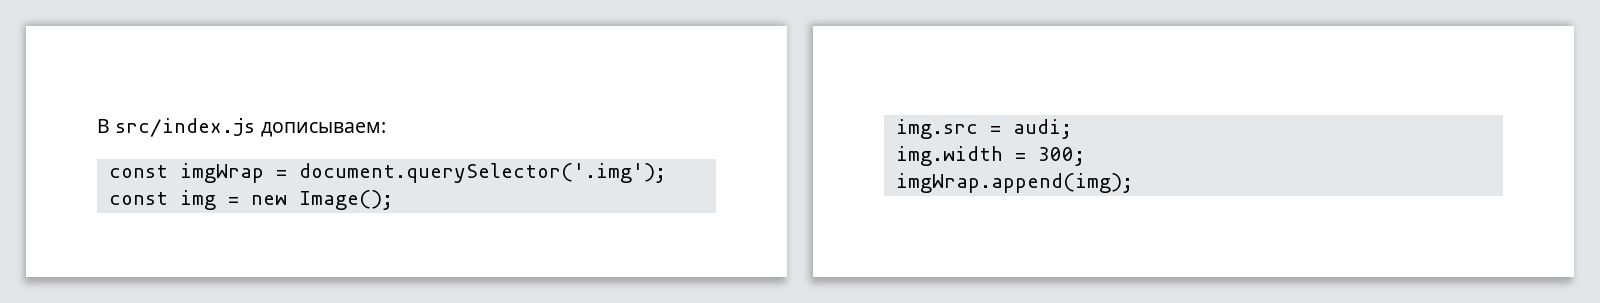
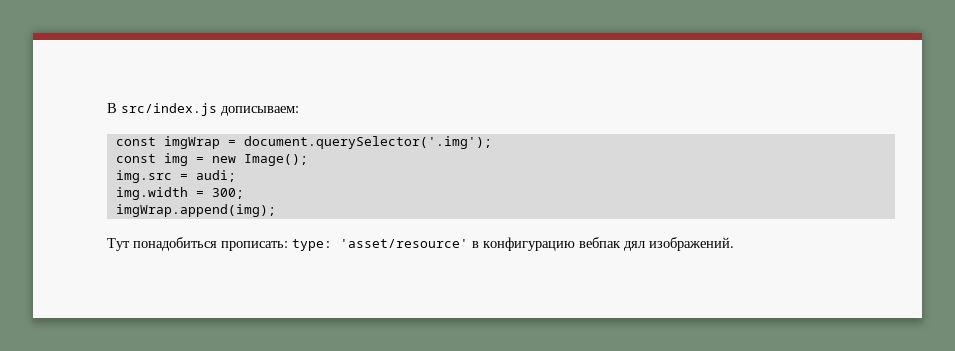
+ Тут понадобиться прописать: type: 'asset/resource' в конфигурацию вебпак дял изображений.

